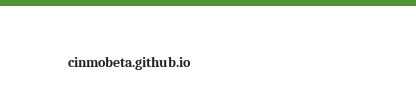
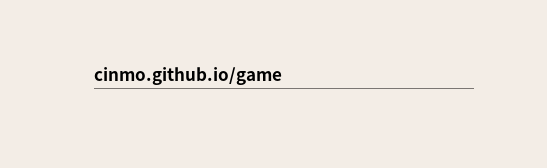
- cinmobeta.github.io
+ cinmo.github.io/game

